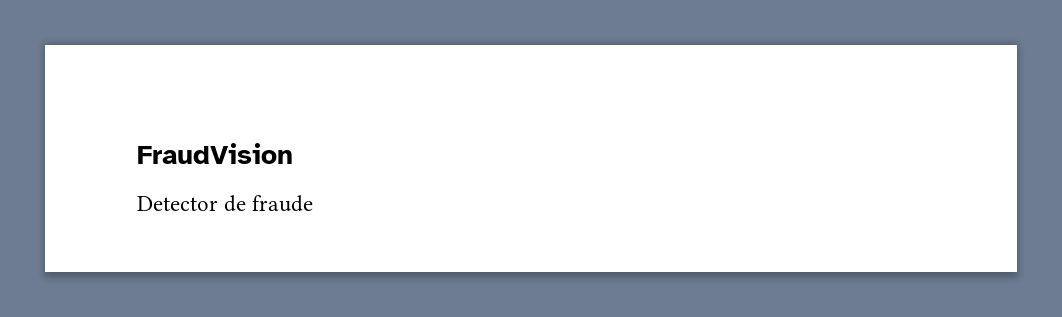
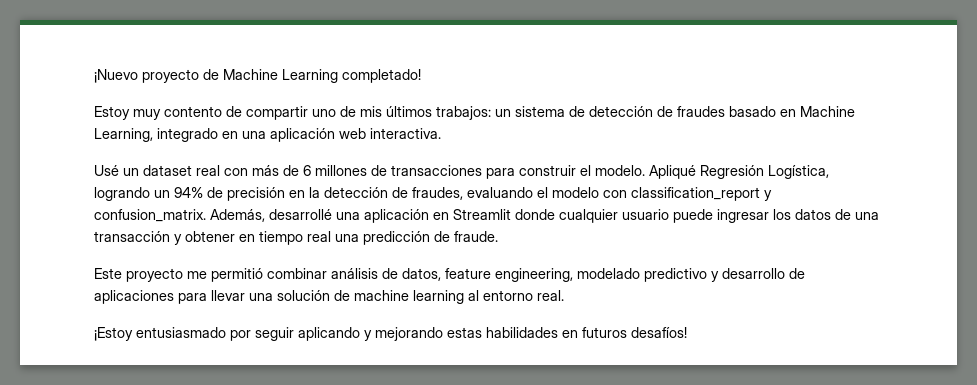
- FraudVision
- Detector de fraude
+ ¡Nuevo proyecto de Machine Learning completado!
+ Estoy muy contento de compartir uno de mis últimos trabajos: un sistema de detección de fraudes basado en Machine Learning, integrado en una aplicación web interactiva.
+ Usé un dataset real con más de 6 millones de transacciones para construir el modelo. Apliqué Regresión Logística, logrando un 94% de precisión en la detección de fraudes, evaluando el modelo con classification_report y confusion_matrix. Además, desarrollé una aplicación en Streamlit donde cualquier usuario puede ingresar los datos de una transacción y obtener en tiempo real una predicción de fraude.
+ Este proyecto me permitió combinar análisis de datos, feature engineering, modelado predictivo y desarrollo de aplicaciones para llevar una solución de machine learning al entorno real.
+ ¡Estoy entusiasmado por seguir aplicando y mejorando estas habilidades en futuros desafíos!

